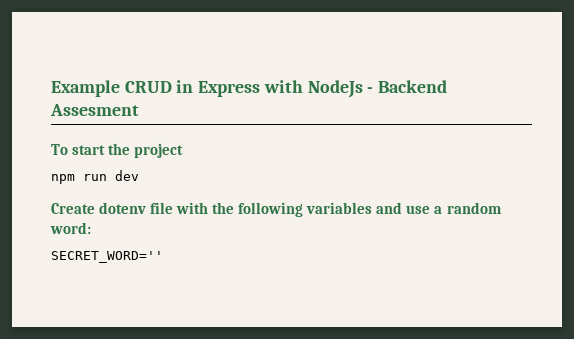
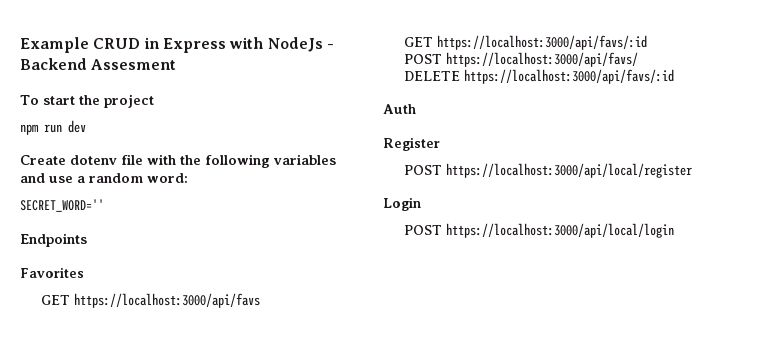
+ Endpoints
+ Favorites
+ GET https://localhost:3000/api/favs
+ GET https://localhost:3000/api/favs/:id
+ POST https://localhost:3000/api/favs/
+ DELETE https://localhost:3000/api/favs/:id
+ Auth
+ Register
+ POST https://localhost:3000/api/local/register
+ Login
+ POST https://localhost:3000/api/local/login

